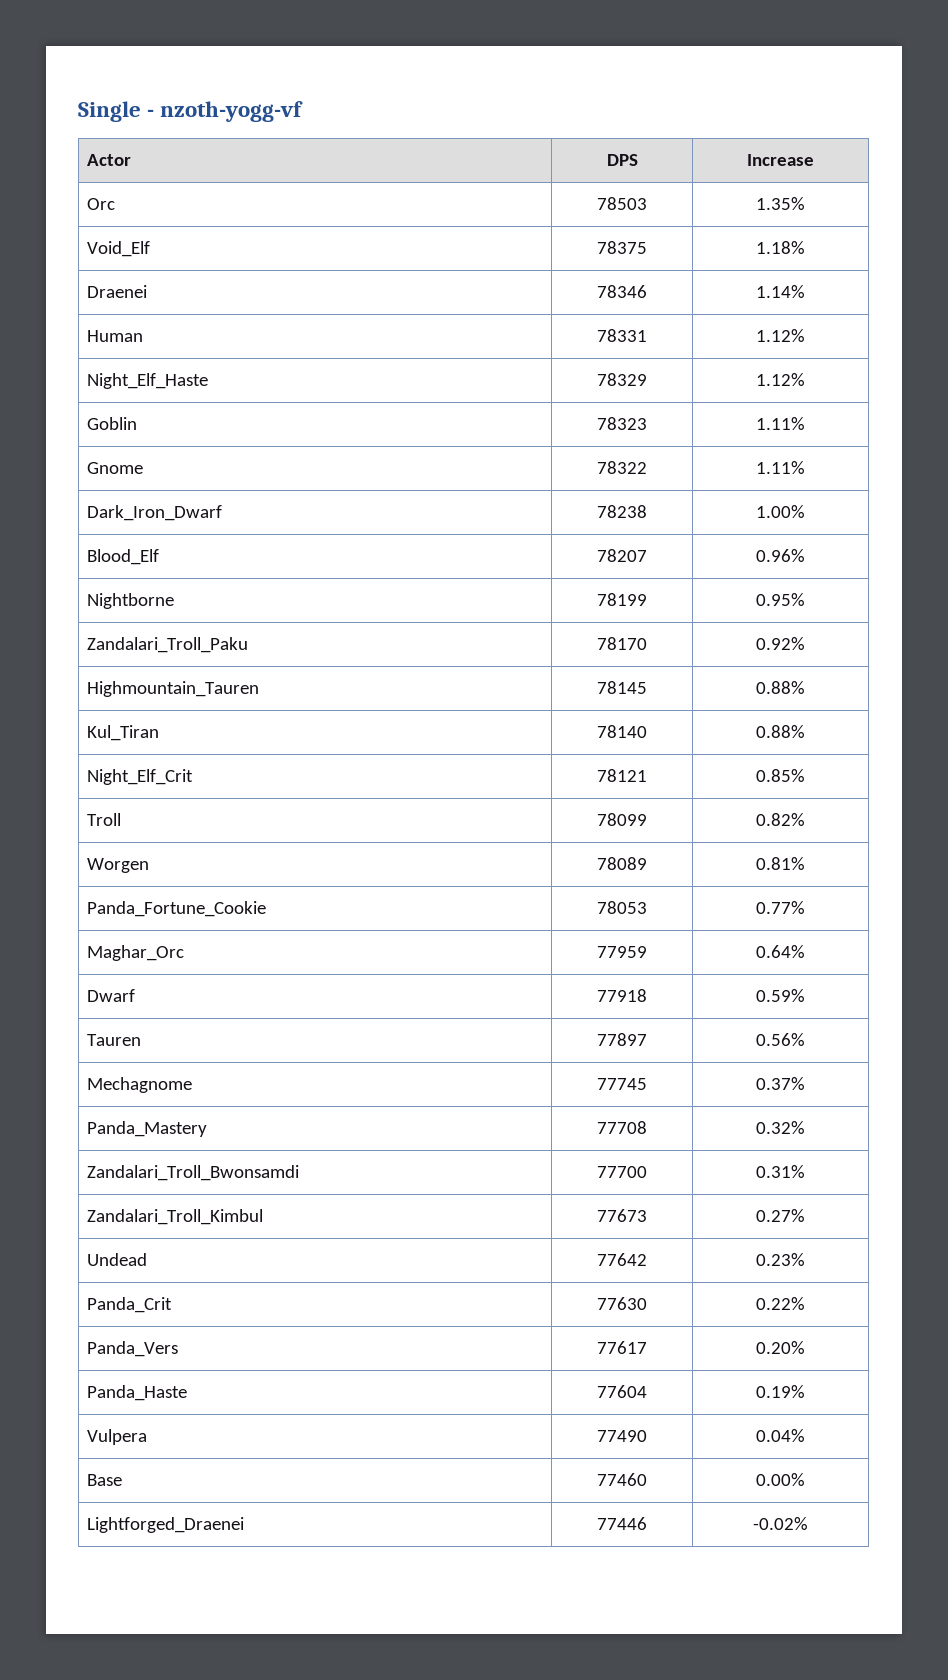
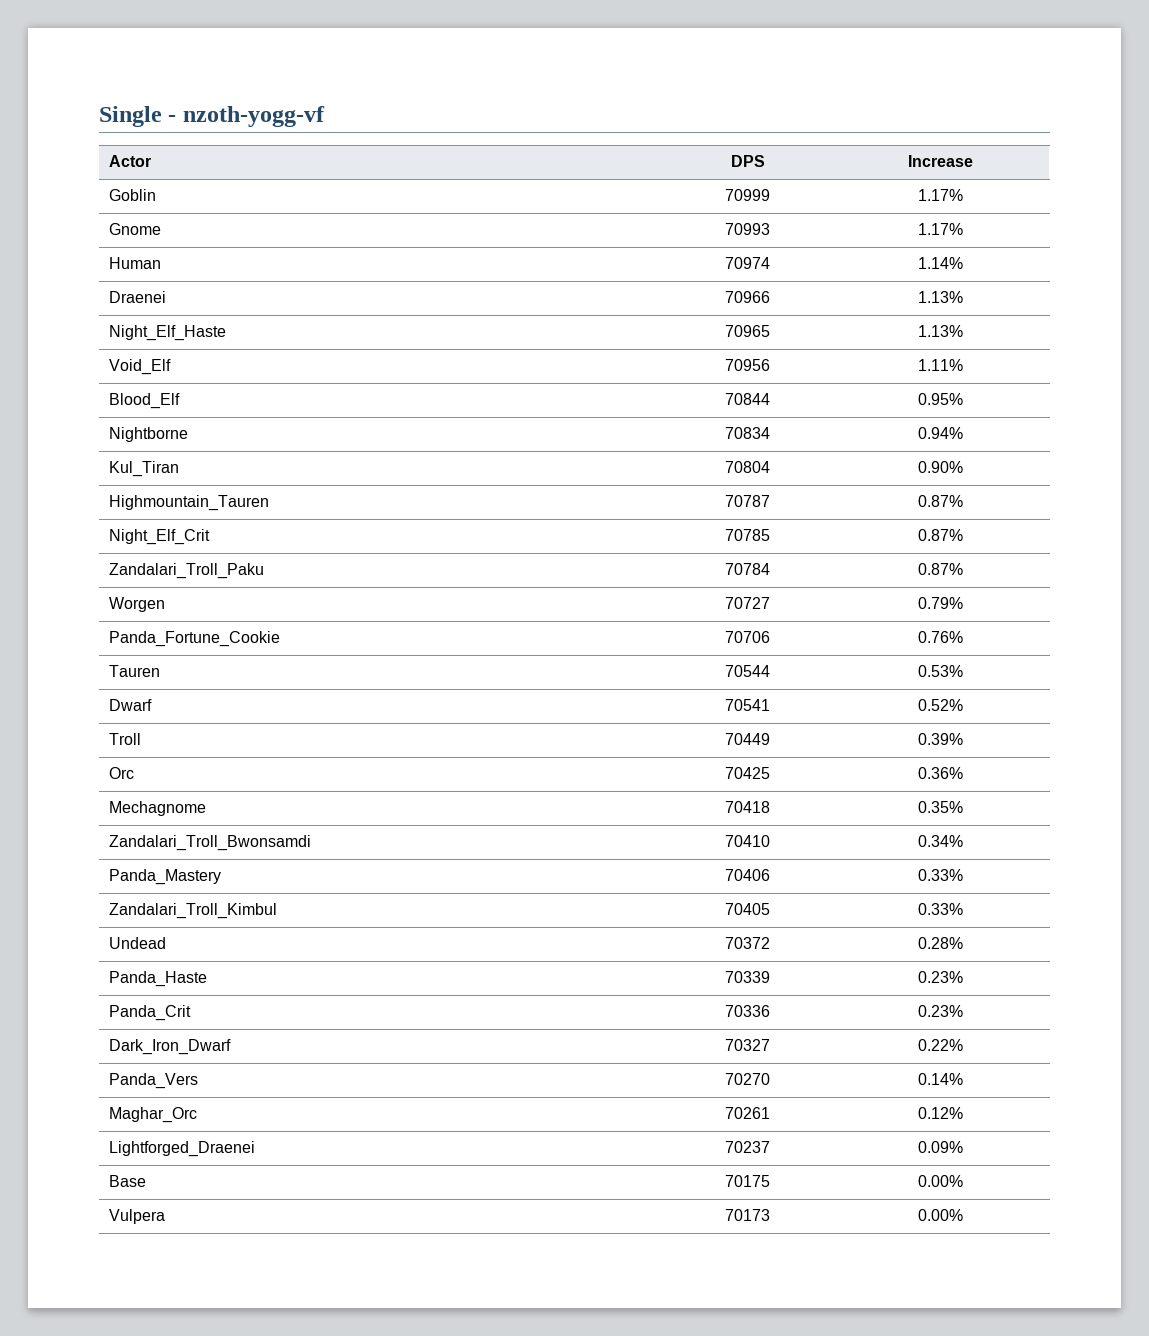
- Orc | 78503 | 1.35%
- Void_Elf | 78375 | 1.18%
- Draenei | 78346 | 1.14%
- Human | 78331 | 1.12%
- Night_Elf_Haste | 78329 | 1.12%
- Goblin | 78323 | 1.11%
- Gnome | 78322 | 1.11%
- Dark_Iron_Dwarf | 78238 | 1.00%
+ Goblin | 70999 | 1.17%
+ Gnome | 70993 | 1.17%
+ Human | 70974 | 1.14%
+ Draenei | 70966 | 1.13%
+ Night_Elf_Haste | 70965 | 1.13%
+ Void_Elf | 70956 | 1.11%
- Blood_Elf | 78207 | 0.96%
+ Blood_Elf | 70844 | 0.95%
- Nightborne | 78199 | 0.95%
- Zandalari_Troll_Paku | 78170 | 0.92%
- Highmountain_Tauren | 78145 | 0.88%
- Kul_Tiran | 78140 | 0.88%
- Night_Elf_Crit | 78121 | 0.85%
- Troll | 78099 | 0.82%
- Worgen | 78089 | 0.81%
- Panda_Fortune_Cookie | 78053 | 0.77%
- Maghar_Orc | 77959 | 0.64%
- Dwarf | 77918 | 0.59%
- Tauren | 77897 | 0.56%
- Mechagnome | 77745 | 0.37%
- Panda_Mastery | 77708 | 0.32%
- Zandalari_Troll_Bwonsamdi | 77700 | 0.31%
+ Nightborne | 70834 | 0.94%
+ Kul_Tiran | 70804 | 0.90%
+ Highmountain_Tauren | 70787 | 0.87%
+ Night_Elf_Crit | 70785 | 0.87%
+ Zandalari_Troll_Paku | 70784 | 0.87%
+ Worgen | 70727 | 0.79%
+ Panda_Fortune_Cookie | 70706 | 0.76%
+ Tauren | 70544 | 0.53%
+ Dwarf | 70541 | 0.52%
+ Troll | 70449 | 0.39%
+ Orc | 70425 | 0.36%
+ Mechagnome | 70418 | 0.35%
+ Zandalari_Troll_Bwonsamdi | 70410 | 0.34%
+ Panda_Mastery | 70406 | 0.33%
- Zandalari_Troll_Kimbul | 77673 | 0.27%
+ Zandalari_Troll_Kimbul | 70405 | 0.33%
- Undead | 77642 | 0.23%
- Panda_Crit | 77630 | 0.22%
- Panda_Vers | 77617 | 0.20%
- Panda_Haste | 77604 | 0.19%
- Vulpera | 77490 | 0.04%
- Base | 77460 | 0.00%
- Lightforged_Draenei | 77446 | -0.02%
+ Undead | 70372 | 0.28%
+ Panda_Haste | 70339 | 0.23%
+ Panda_Crit | 70336 | 0.23%
+ Dark_Iron_Dwarf | 70327 | 0.22%
+ Panda_Vers | 70270 | 0.14%
+ Maghar_Orc | 70261 | 0.12%
+ Lightforged_Draenei | 70237 | 0.09%
+ Base | 70175 | 0.00%
+ Vulpera | 70173 | 0.00%

